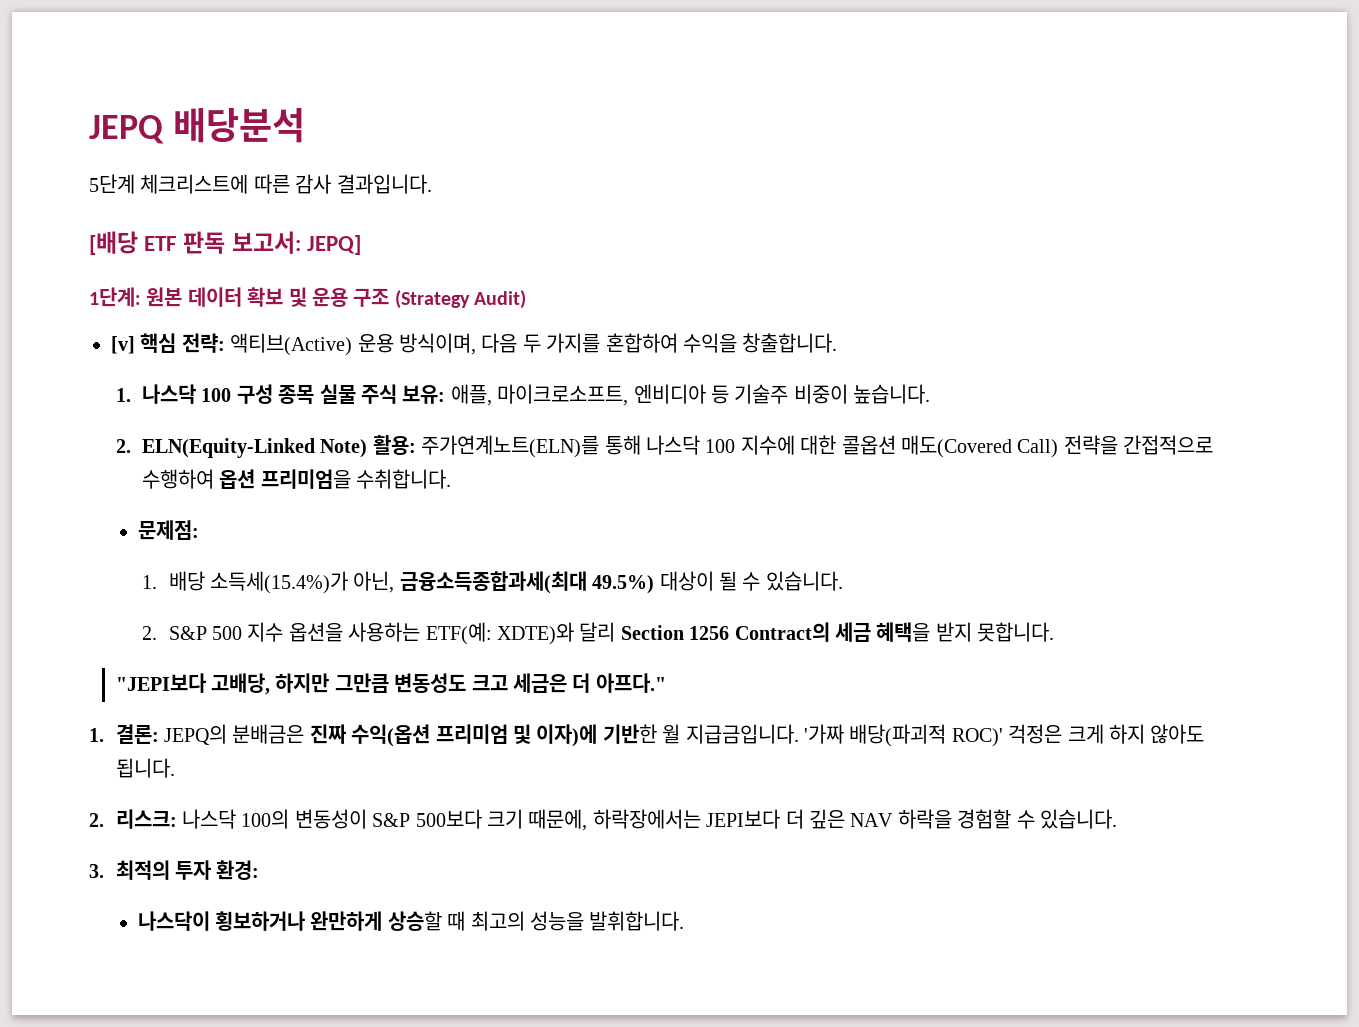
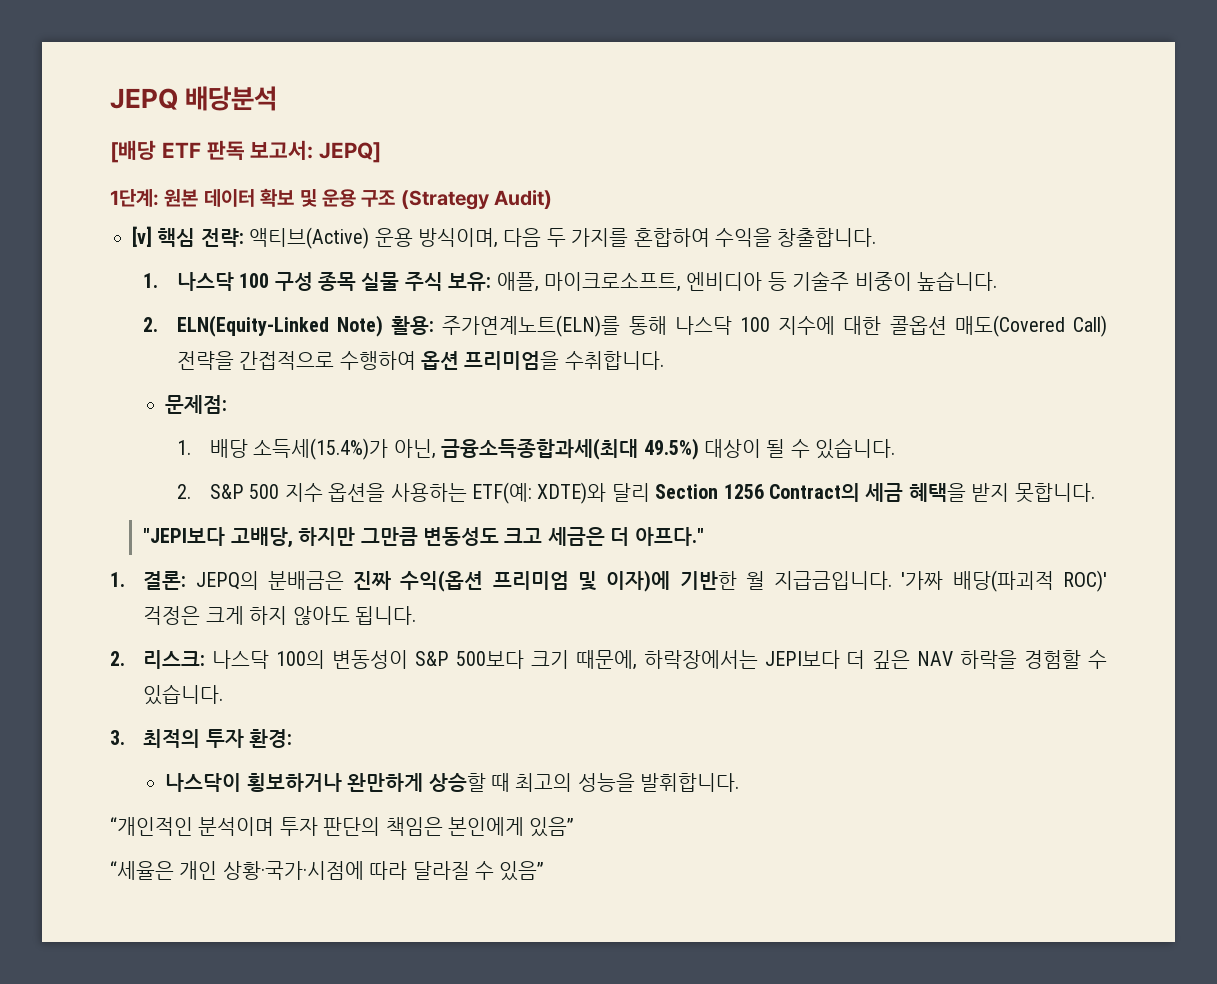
- 5단계 체크리스트에 따른 감사 결과입니다.
+ “개인적인 분석이며 투자 판단의 책임은 본인에게 있음”
+ “세율은 개인 상황·국가·시점에 따라 달라질 수 있음”

